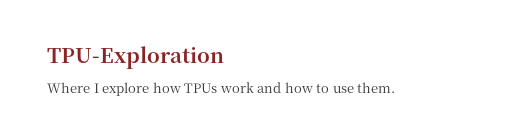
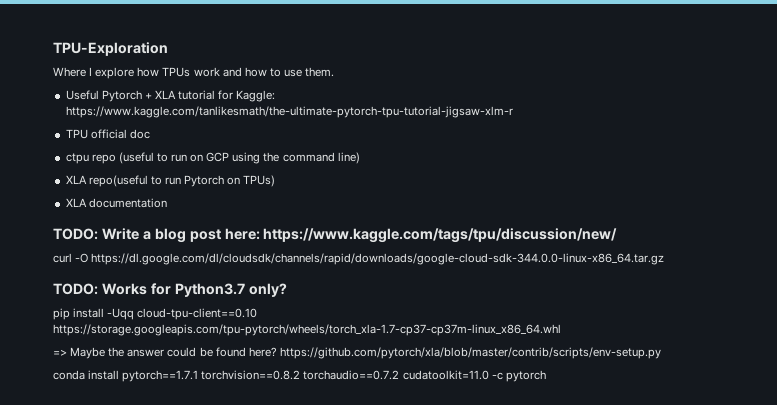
+ Useful Pytorch + XLA tutorial for Kaggle: https://www.kaggle.com/tanlikesmath/the-ultimate-pytorch-tpu-tutorial-jigsaw-xlm-r
+ TPU official doc
+ ctpu repo (useful to run on GCP using the command line)
+ XLA repo(useful to run Pytorch on TPUs)
+ XLA documentation
+ TODO: Write a blog post here: https://www.kaggle.com/tags/tpu/discussion/new/
+ curl -O https://dl.google.com/dl/cloudsdk/channels/rapid/downloads/google-cloud-sdk-344.0.0-linux-x86_64.tar.gz
+ TODO: Works for Python3.7 only?
+ pip install -Uqq cloud-tpu-client==0.10 https://storage.googleapis.com/tpu-pytorch/wheels/torch_xla-1.7-cp37-cp37m-linux_x86_64.whl
+ => Maybe the answer could be found here? https://github.com/pytorch/xla/blob/master/contrib/scripts/env-setup.py
+ conda install pytorch==1.7.1 torchvision==0.8.2 torchaudio==0.7.2 cudatoolkit=11.0 -c pytorch

